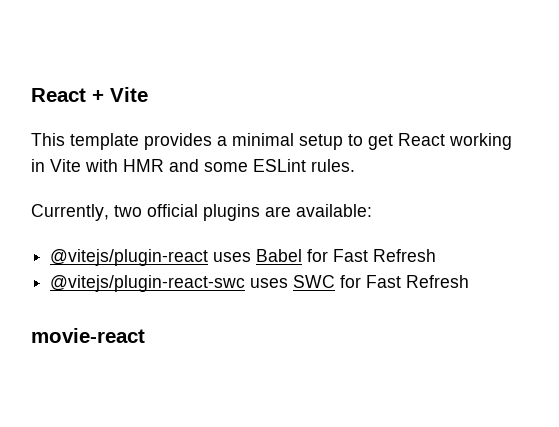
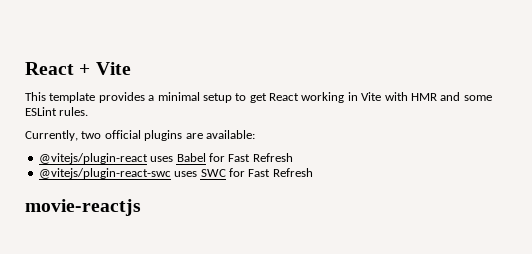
- movie-react
+ movie-reactjs

